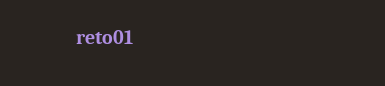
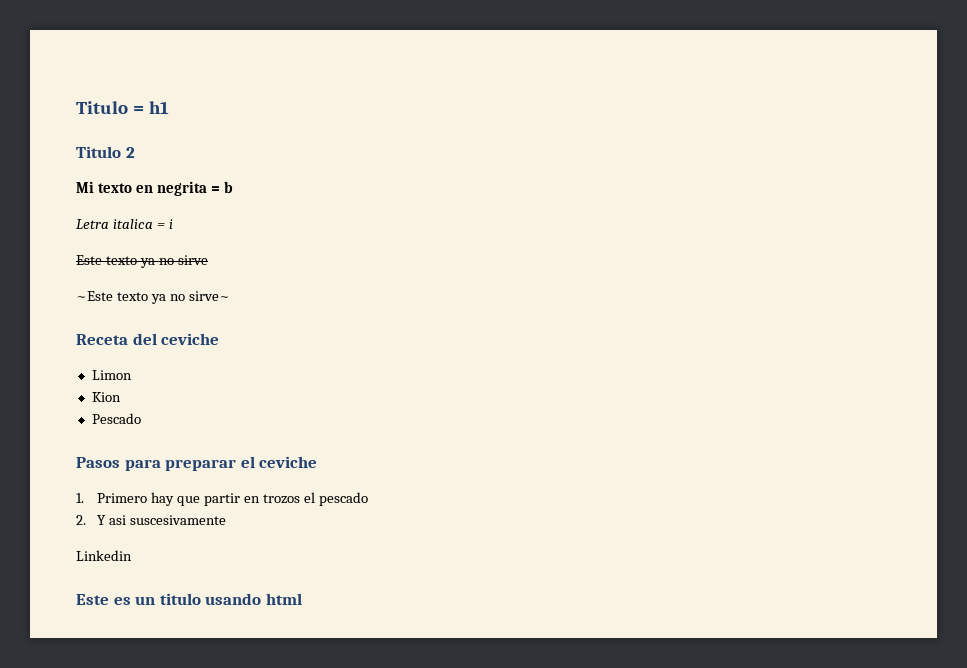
- reto01
+ Titulo = h1
+ Titulo 2
+ Mi texto en negrita = b
+ Letra italica = i
+ Este texto ya no sirve
+ ~Este texto ya no sirve~
+ Receta del ceviche
+ Limon
+ Kion
+ Pescado
+ Pasos para preparar el ceviche
+ 1. Primero hay que partir en trozos el pescado
+ 2. Y asi suscesivamente
+ Linkedin
+ Este es un titulo usando html

